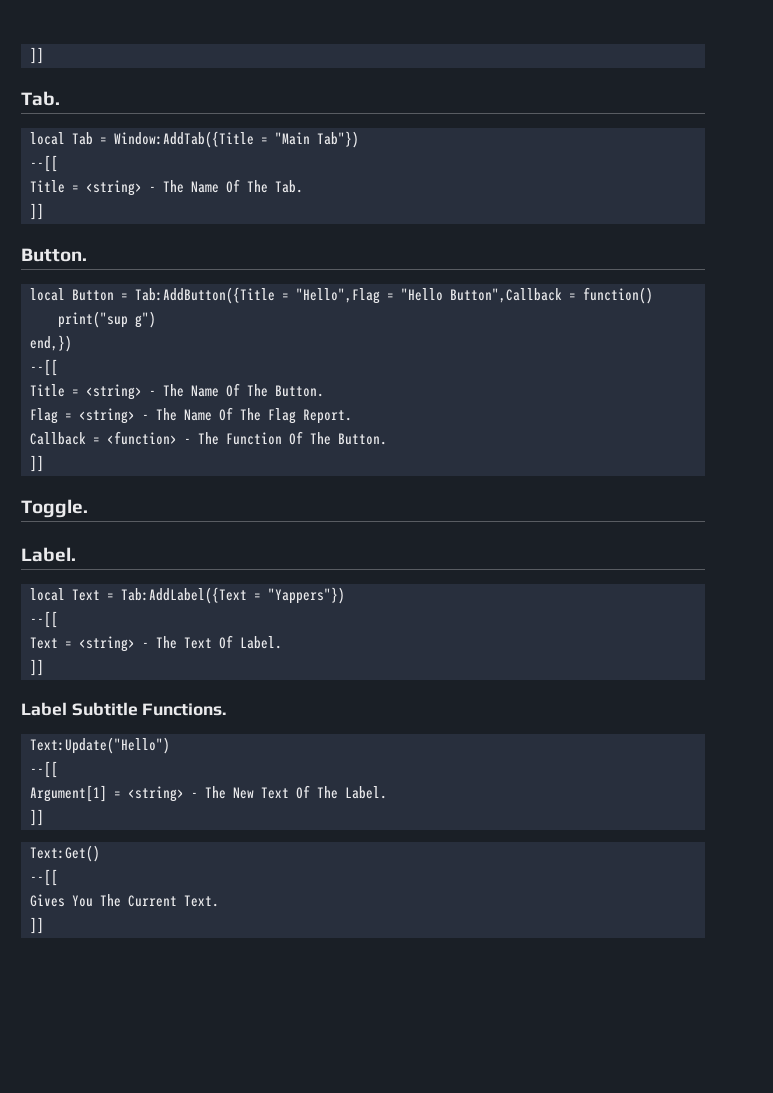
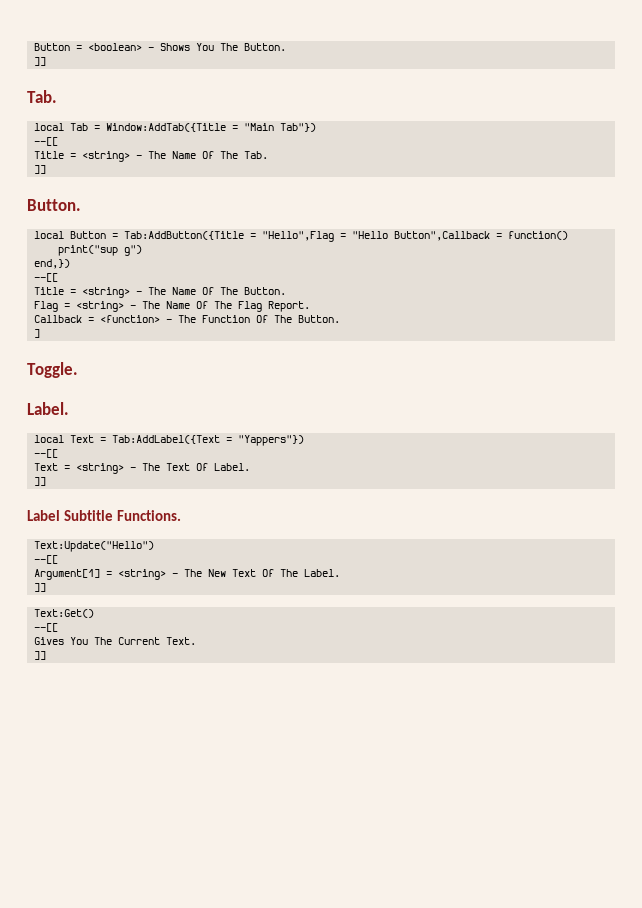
+ Button = <boolean> - Shows You The Button.
  Callback = <function> - The Function Of The Button.
- ]]
+ ]

